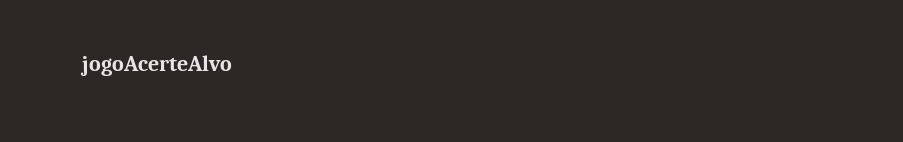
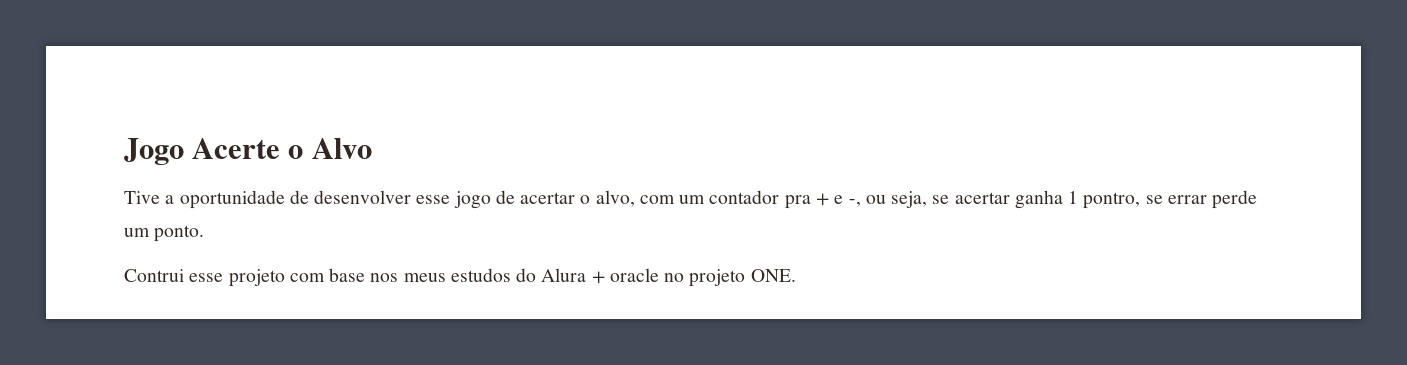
- jogoAcerteAlvo
+ Jogo Acerte o Alvo
+ Tive a oportunidade de desenvolver esse jogo de acertar o alvo, com um contador pra + e -, ou seja, se acertar ganha 1 pontro, se errar perde um ponto.
+ Contrui esse projeto com base nos meus estudos do Alura + oracle no projeto ONE.

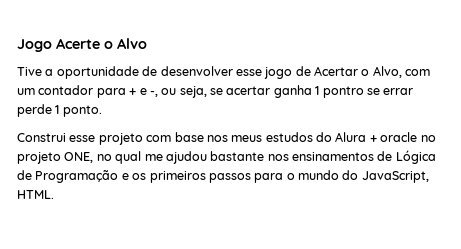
- Tive a oportunidade de desenvolver esse jogo de acertar o alvo, com um contador pra + e -, ou seja, se acertar ganha 1 pontro, se errar perde um ponto.
+ Tive a oportunidade de desenvolver esse jogo de Acertar o Alvo, com um contador para + e -, ou seja, se acertar ganha 1 pontro se errar perde 1 ponto.
- Contrui esse projeto com base nos meus estudos do Alura + oracle no projeto ONE.
+ Construi esse projeto com base nos meus estudos do Alura + oracle no projeto ONE, no qual me ajudou bastante nos ensinamentos de Lógica de Programação e os primeiros passos para o mundo do JavaScript, HTML.

